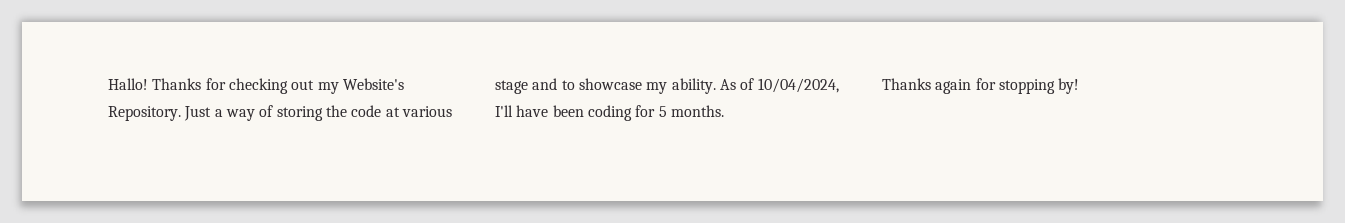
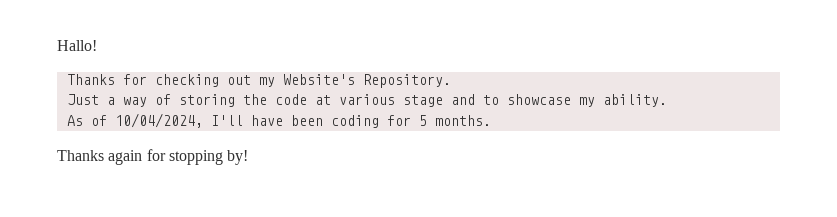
- Hallo! Thanks for checking out my Website's Repository. Just a way of storing the code at various stage and to showcase my ability. As of 10/04/2024, I'll have been coding for 5 months.
+ Hallo!
+ Thanks for checking out my Website's Repository.
+ Just a way of storing the code at various stage and to showcase my ability.
+ As of 10/04/2024, I'll have been coding for 5 months.

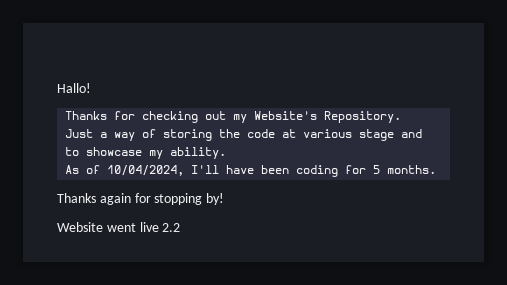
+ Website went live 2.2

